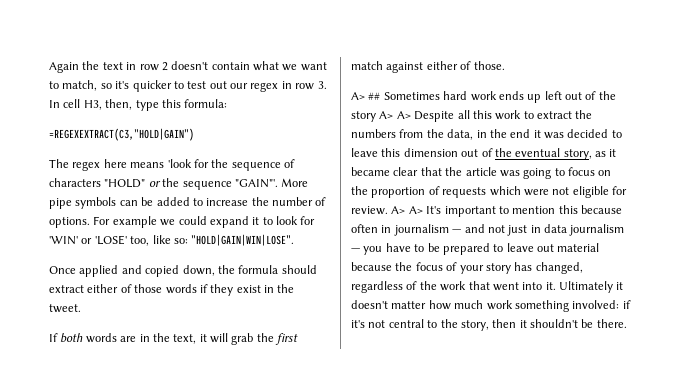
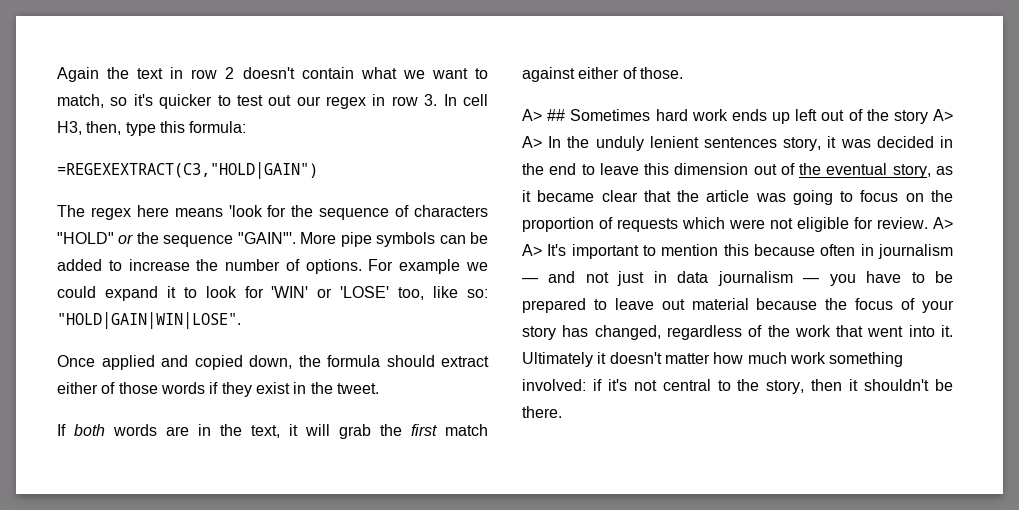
- A> ## Sometimes hard work ends up left out of the story A> A> Despite all this work to extract the numbers from the data, in the end it was decided to leave this dimension out of the eventual story, as it became clear that the article was going to focus on the proportion of requests which were not eligible for review.
+ A> ## Sometimes hard work ends up left out of the story A> A> In the unduly lenient sentences story, it was decided in the end to leave this dimension out of the eventual story, as it became clear that the article was going to focus on the proportion of requests which were not eligible for review.

